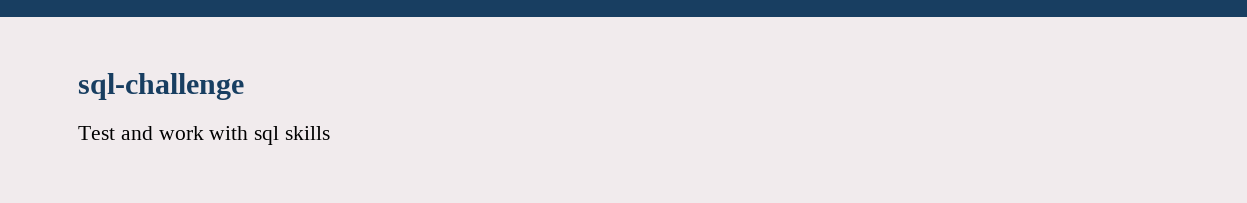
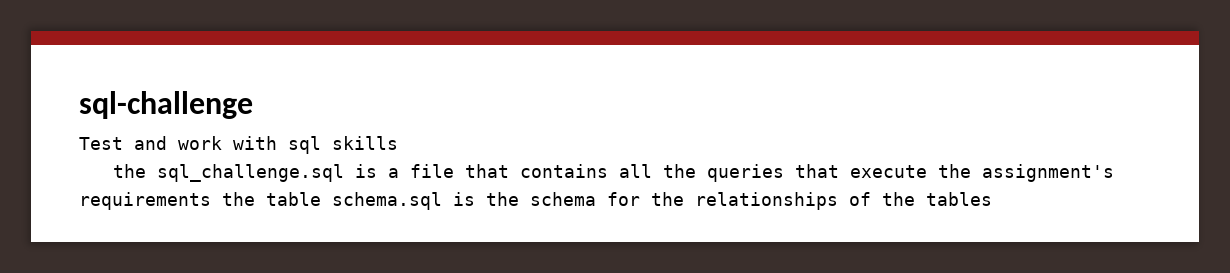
+ the sql_challenge.sql is a file that contains all the queries that execute the assignment's requirements the table schema.sql is the schema for the relationships of the tables

